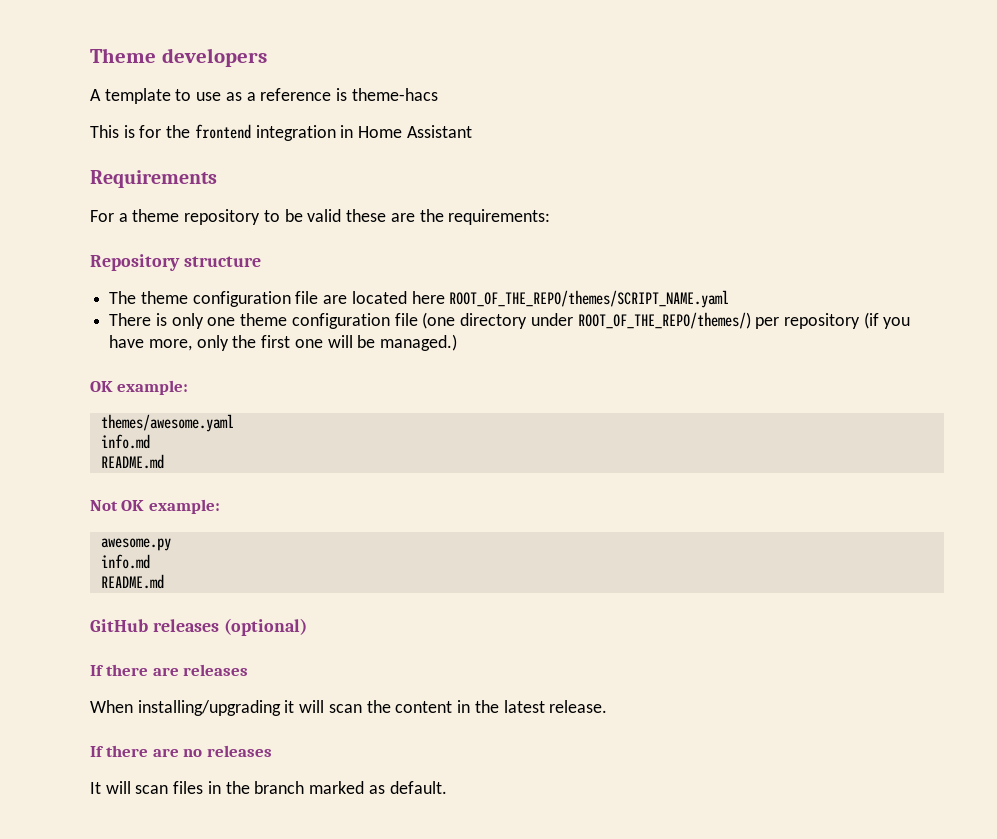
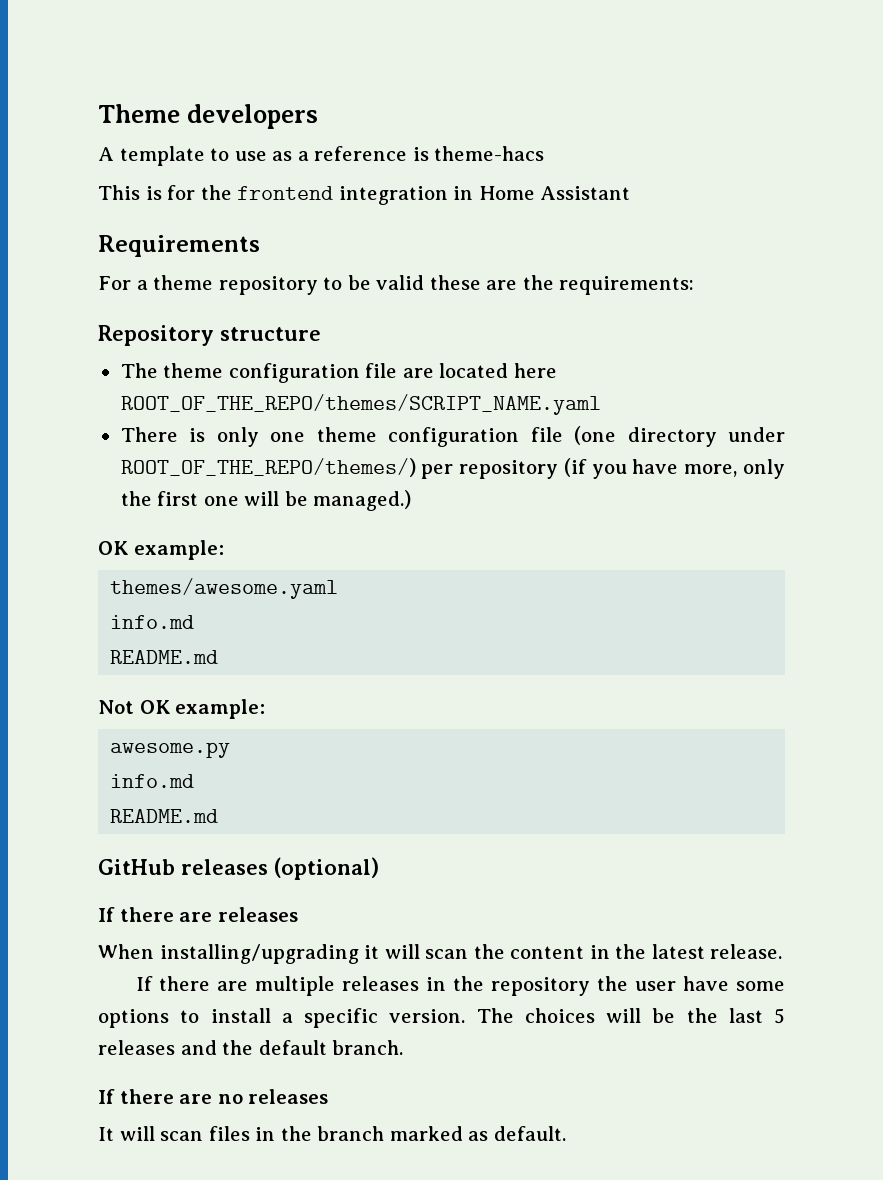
+ If there are multiple releases in the repository the user have some options to install a specific version. The choices will be the last 5 releases and the default branch.

